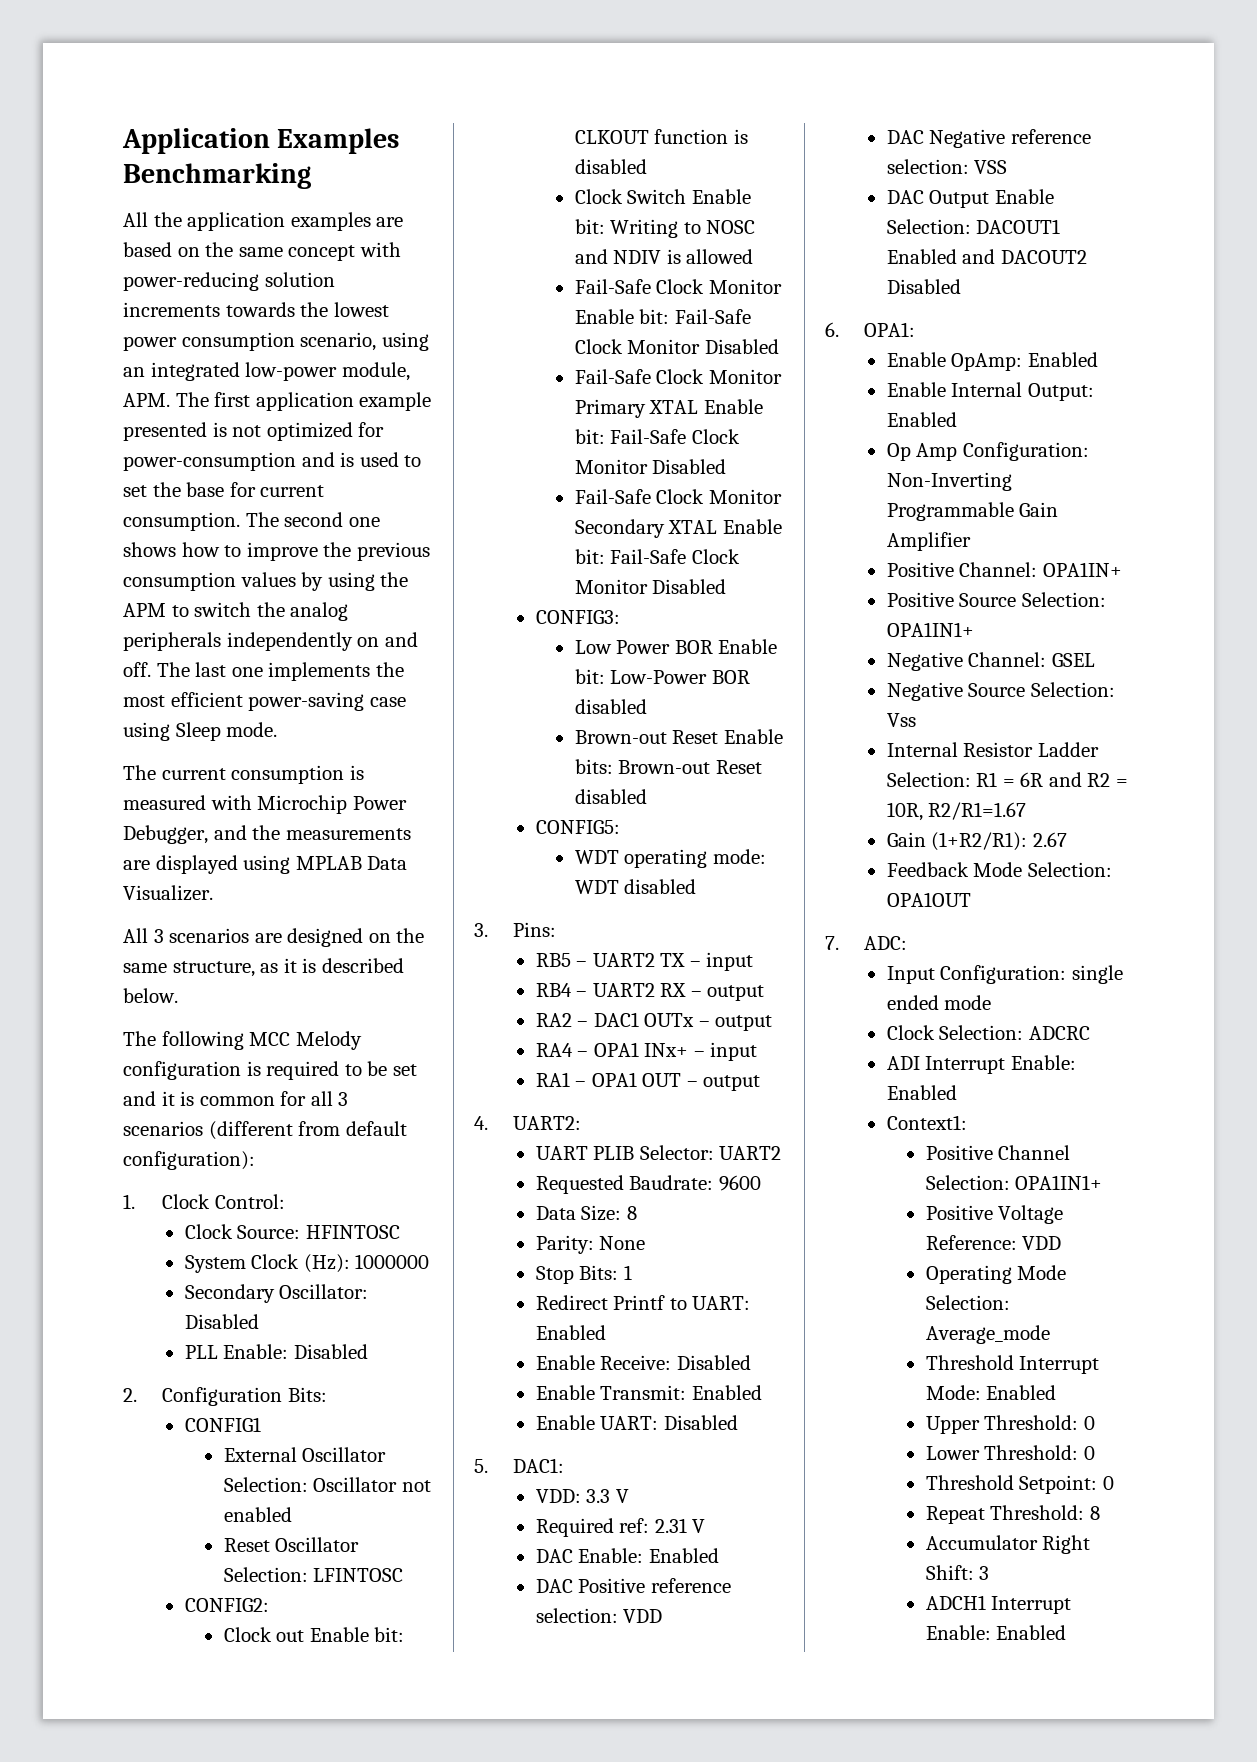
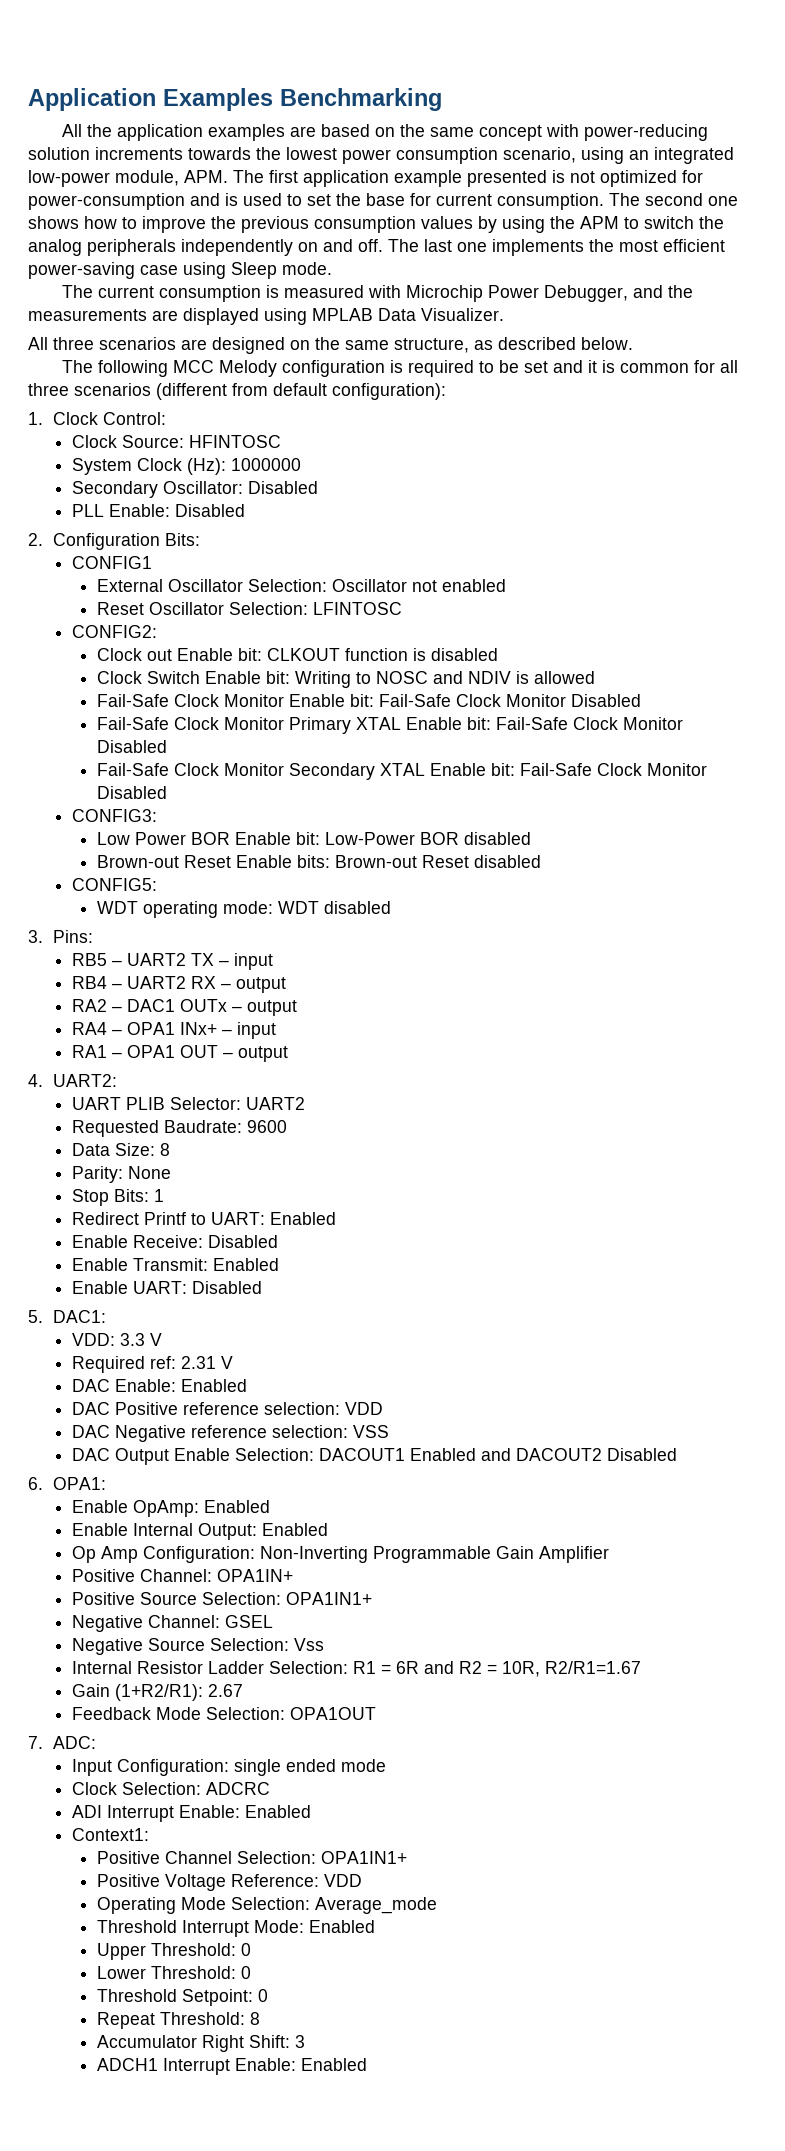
- All 3 scenarios are designed on the same structure, as it is described below.
+ All three scenarios are designed on the same structure, as described below.
- The following MCC Melody configuration is required to be set and it is common for all 3 scenarios (different from default configuration):
+ The following MCC Melody configuration is required to be set and it is common for all three scenarios (different from default configuration):

